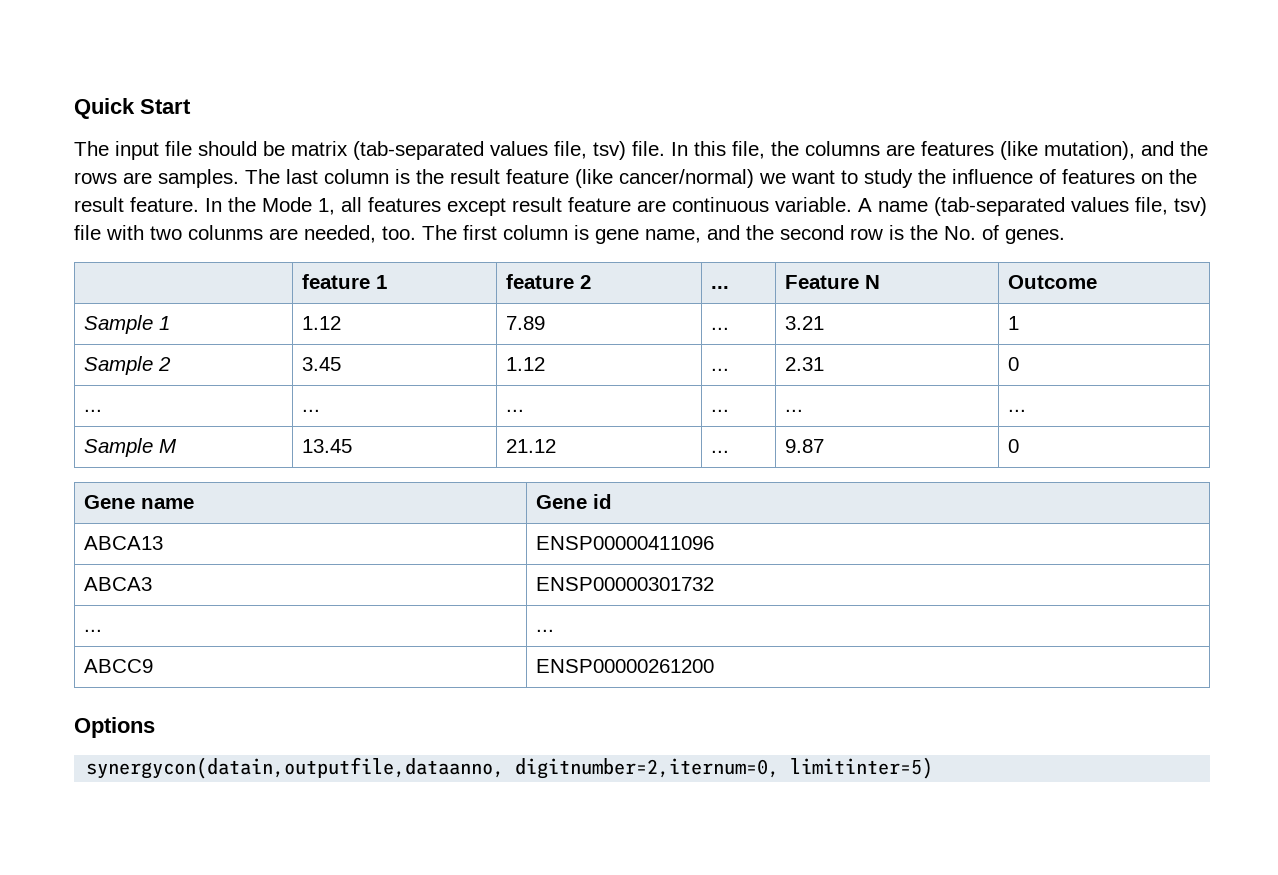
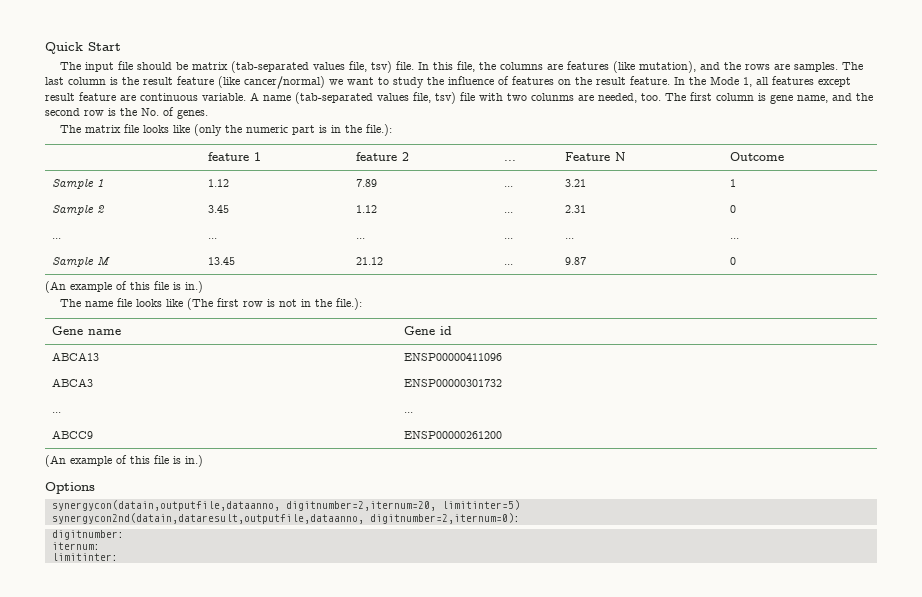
+ The matrix file looks like (only the numeric part is in the file.):
  Sample M | 13.45 | 21.12 | ... | 9.87 | 0
+ (An example of this file is in.)
+ The name file looks like (The first row is not in the file.):
  ABCC9 | ENSP00000261200
+ (An example of this file is in.)
- synergycon(datain,outputfile,dataanno, digitnumber=2,iternum=0, limitinter=5)
+ synergycon(datain,outputfile,dataanno, digitnumber=2,iternum=20, limitinter=5)
+ synergycon2nd(datain,dataresult,outputfile,dataanno, digitnumber=2,iternum=0):
+ digitnumber:
+ iternum:
+ limitinter:

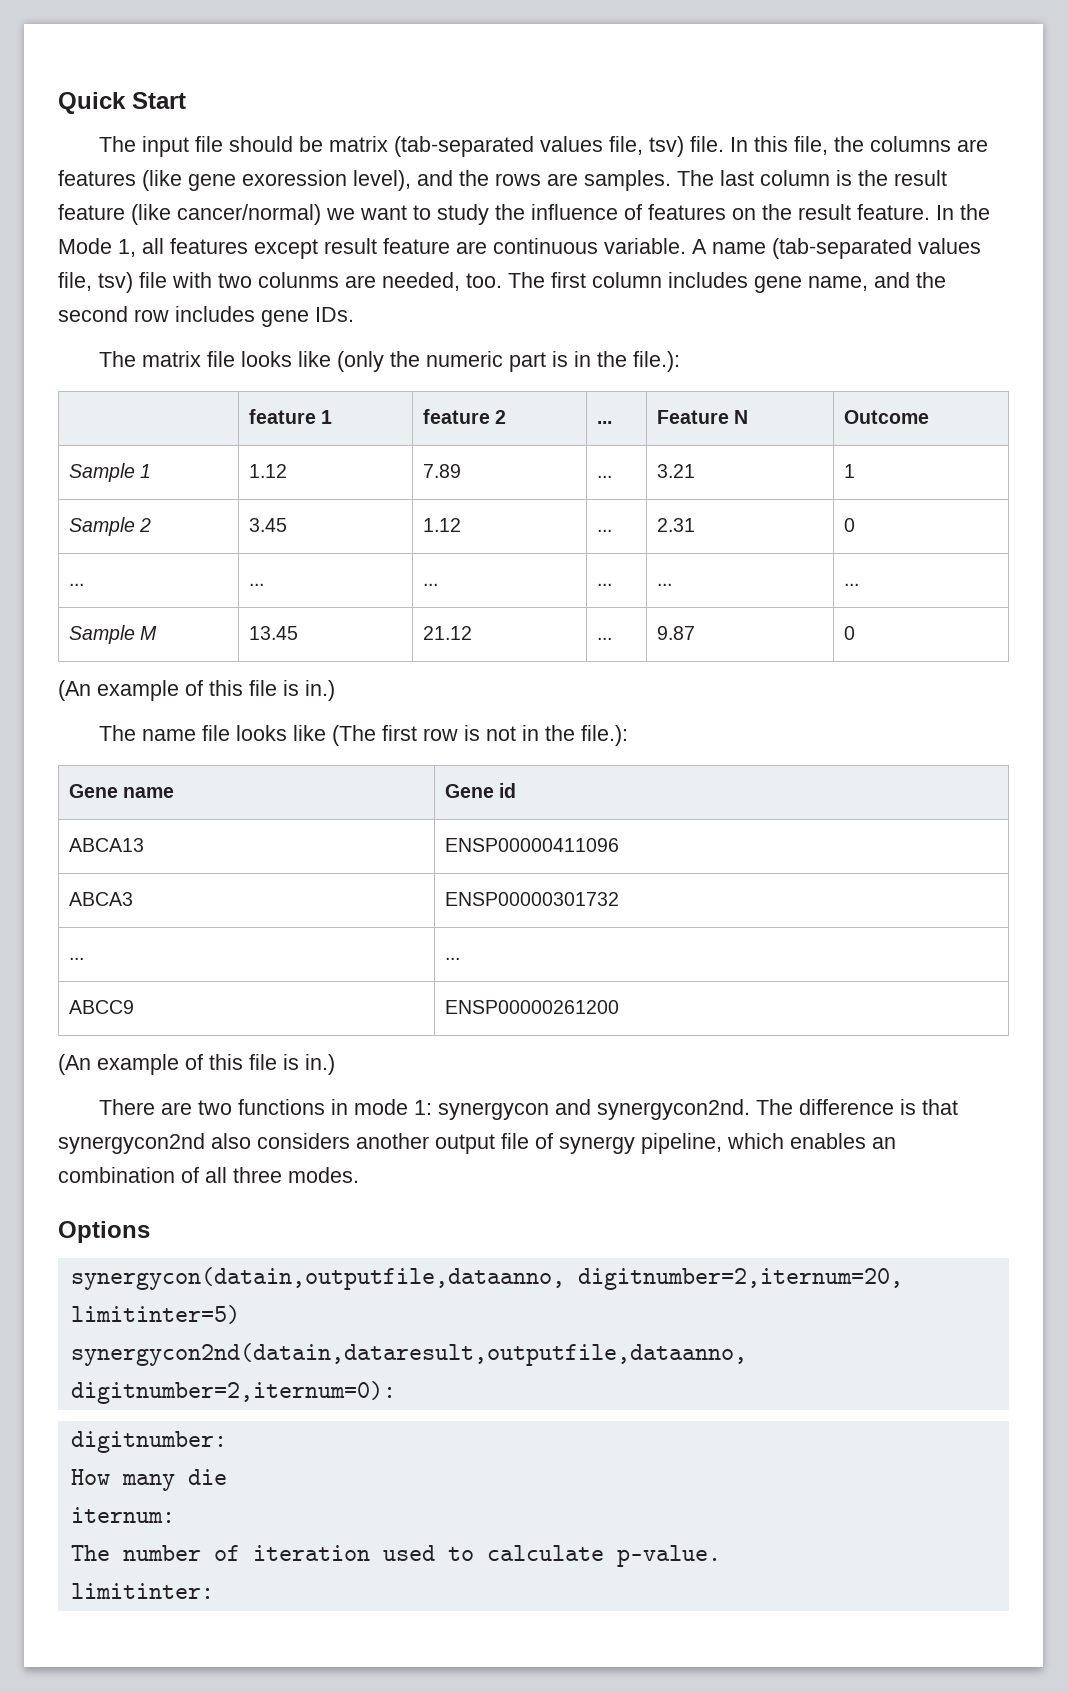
- In this file, the columns are features (like mutation), and the rows are samples.
+ In this file, the columns are features (like gene exoression level), and the rows are samples.
- The first column is gene name, and the second row is the No. of genes.
+ The first column includes gene name, and the second row includes gene IDs.
+ There are two functions in mode 1: synergycon and synergycon2nd. The difference is that synergycon2nd also considers another output file of synergy pipeline, which enables an combination of all three modes.
+ How many die
  iternum:
+ The number of iteration used to calculate p-value.

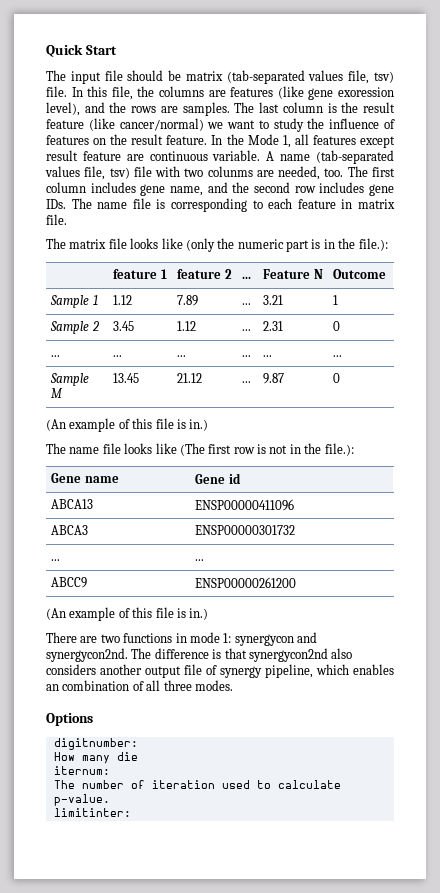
- The first column includes gene name, and the second row includes gene IDs.
+ The first column includes gene name, and the second row includes gene IDs. The name file is corresponding to each feature in matrix file.
- synergycon(datain,outputfile,dataanno, digitnumber=2,iternum=20, limitinter=5)
- synergycon2nd(datain,dataresult,outputfile,dataanno, digitnumber=2,iternum=0):

